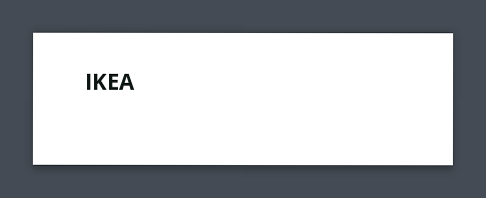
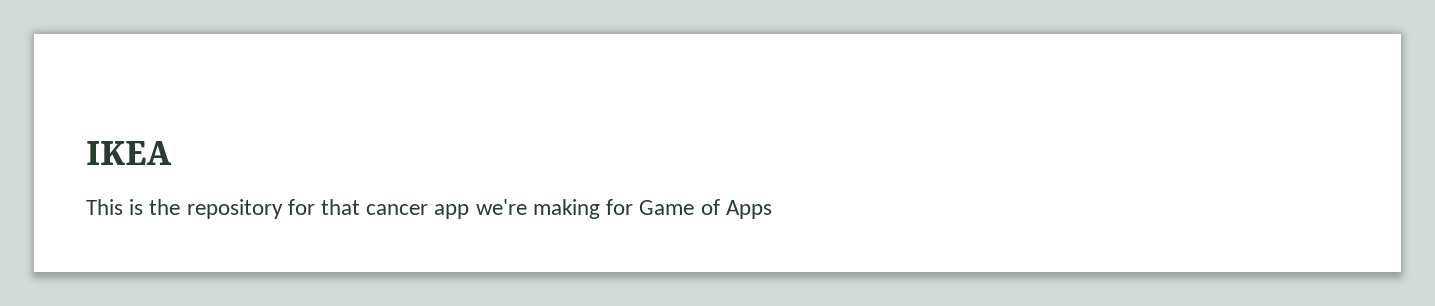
+ This is the repository for that cancer app we're making for Game of Apps

